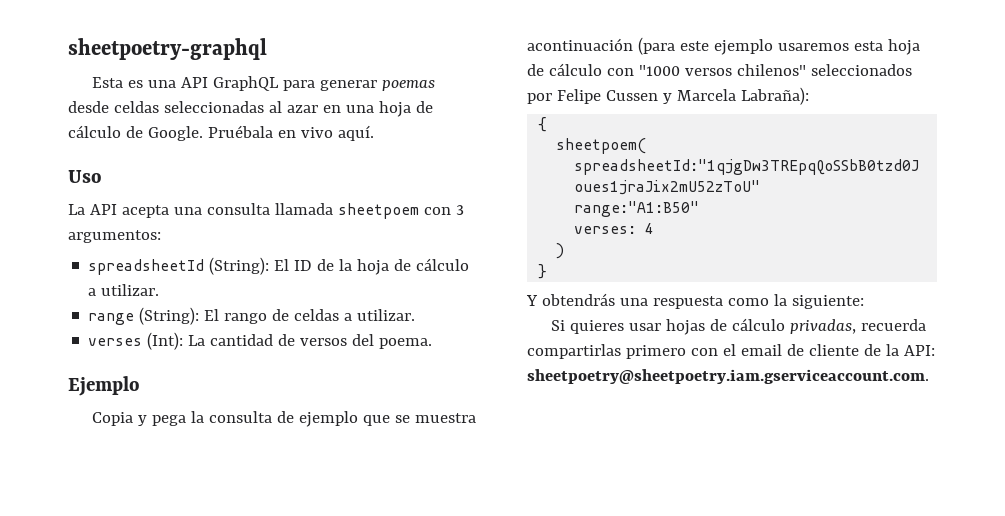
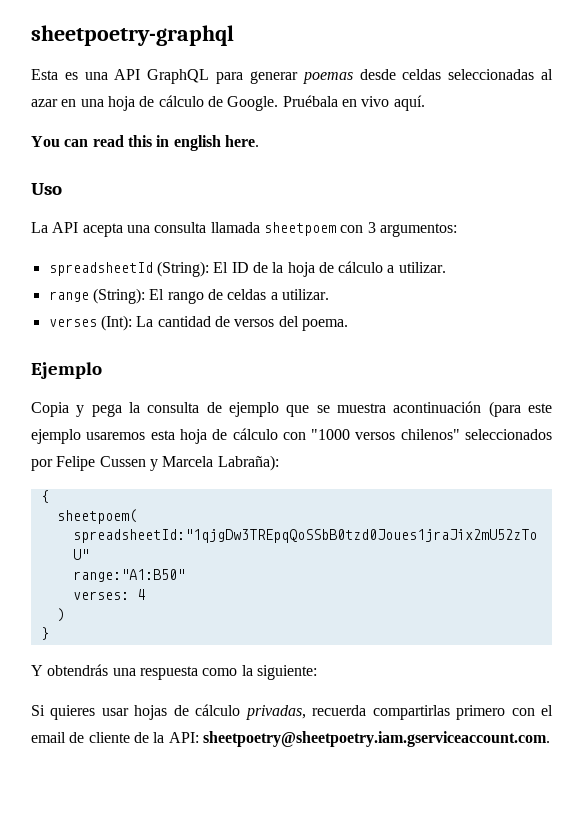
+ You can read this in english here.

